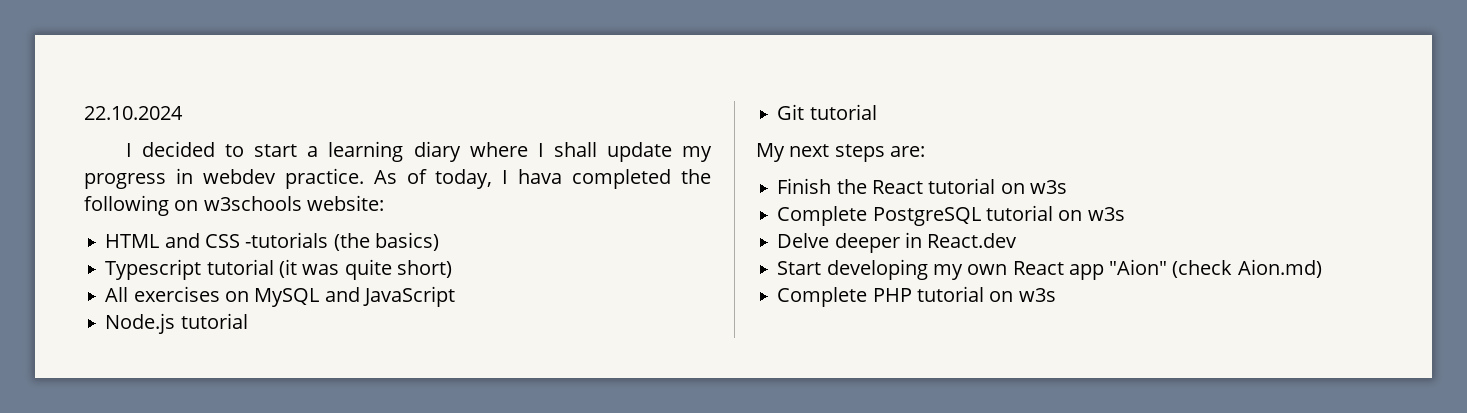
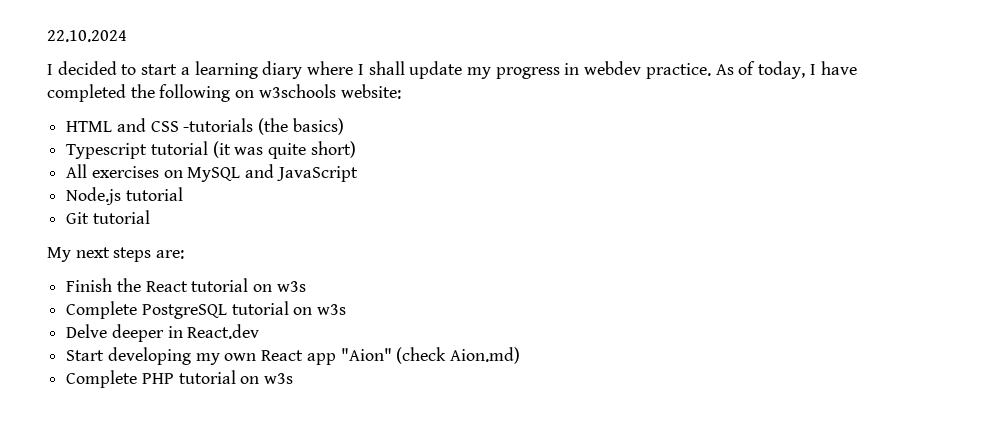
- As of today, I hava completed the following on w3schools website:
+ As of today, I have completed the following on w3schools website:

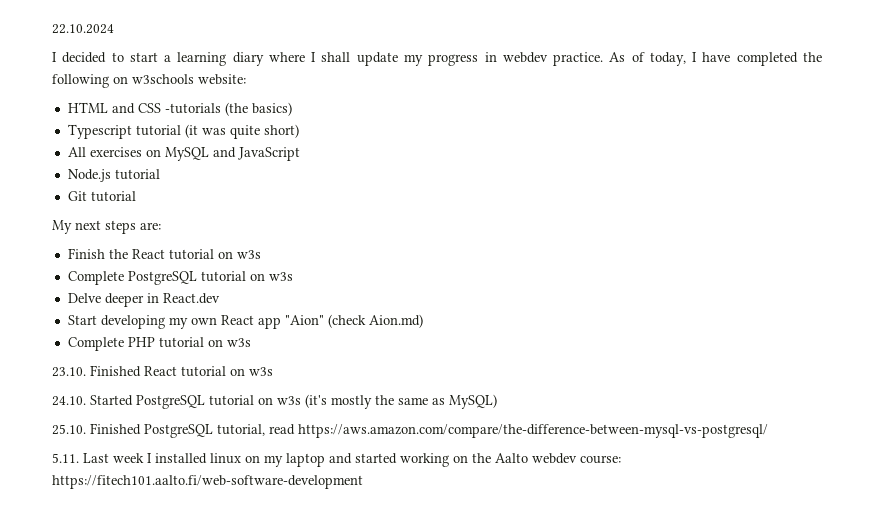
+ 23.10. Finished React tutorial on w3s
+ 24.10. Started PostgreSQL tutorial on w3s (it's mostly the same as MySQL)
+ 25.10. Finished PostgreSQL tutorial, read https://aws.amazon.com/compare/the-difference-between-mysql-vs-postgresql/
+ 5.11. Last week I installed linux on my laptop and started working on the Aalto webdev course: https://fitech101.aalto.fi/web-software-development

